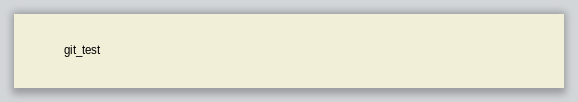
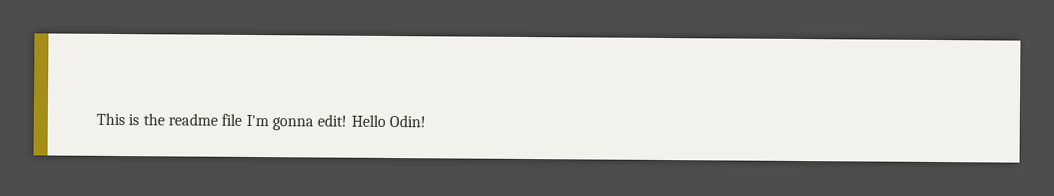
- git_test
+ This is the readme file I'm gonna edit! Hello Odin!

